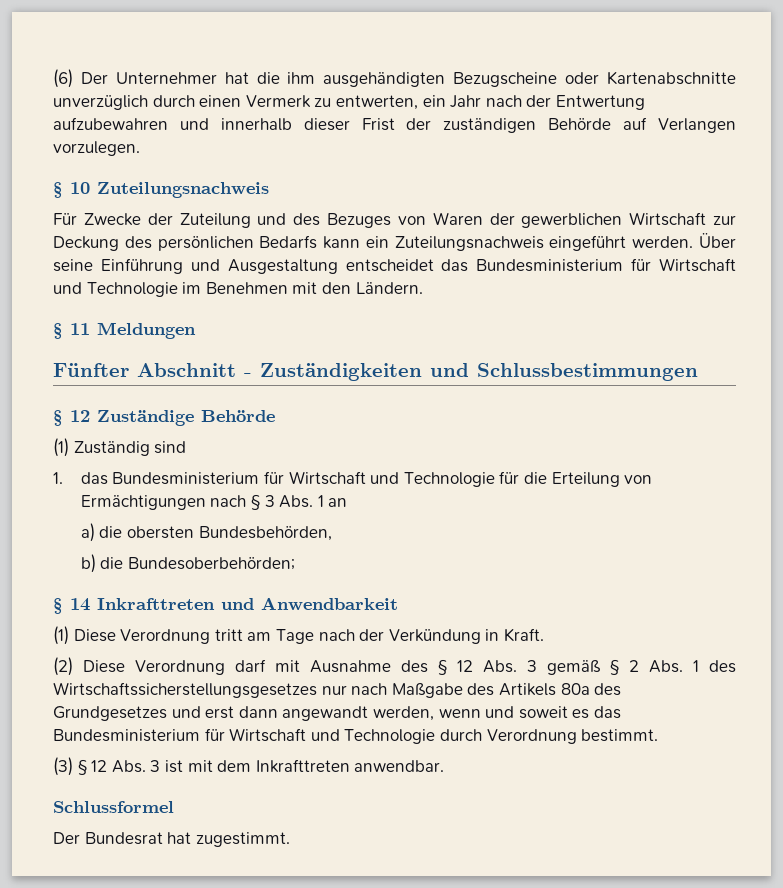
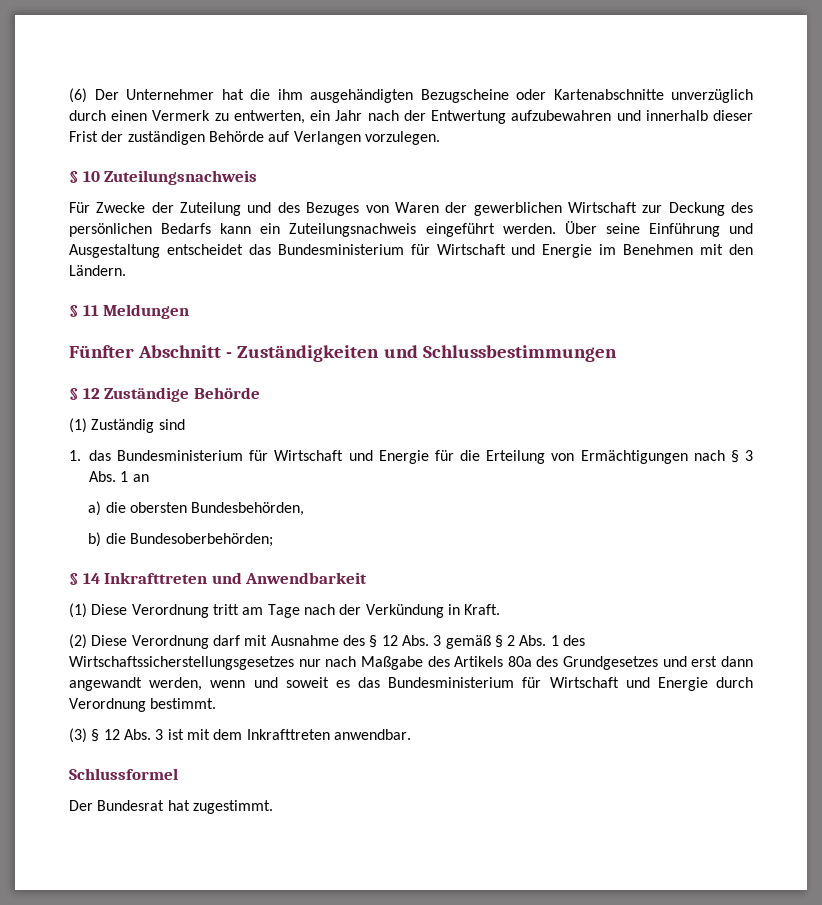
- Über seine Einführung und Ausgestaltung entscheidet das Bundesministerium für Wirtschaft und Technologie im Benehmen mit den Ländern.
+ Über seine Einführung und Ausgestaltung entscheidet das Bundesministerium für Wirtschaft und Energie im Benehmen mit den Ländern.
- 1. das Bundesministerium für Wirtschaft und Technologie für die Erteilung von Ermächtigungen nach § 3 Abs. 1 an
+ 1. das Bundesministerium für Wirtschaft und Energie für die Erteilung von Ermächtigungen nach § 3 Abs. 1 an
- (2) Diese Verordnung darf mit Ausnahme des § 12 Abs. 3 gemäß § 2 Abs. 1 des Wirtschaftssicherstellungsgesetzes nur nach Maßgabe des Artikels 80a des Grundgesetzes und erst dann angewandt werden, wenn und soweit es das Bundesministerium für Wirtschaft und Technologie durch Verordnung bestimmt.
+ (2) Diese Verordnung darf mit Ausnahme des § 12 Abs. 3 gemäß § 2 Abs. 1 des Wirtschaftssicherstellungsgesetzes nur nach Maßgabe des Artikels 80a des Grundgesetzes und erst dann angewandt werden, wenn und soweit es das Bundesministerium für Wirtschaft und Energie durch Verordnung bestimmt.

